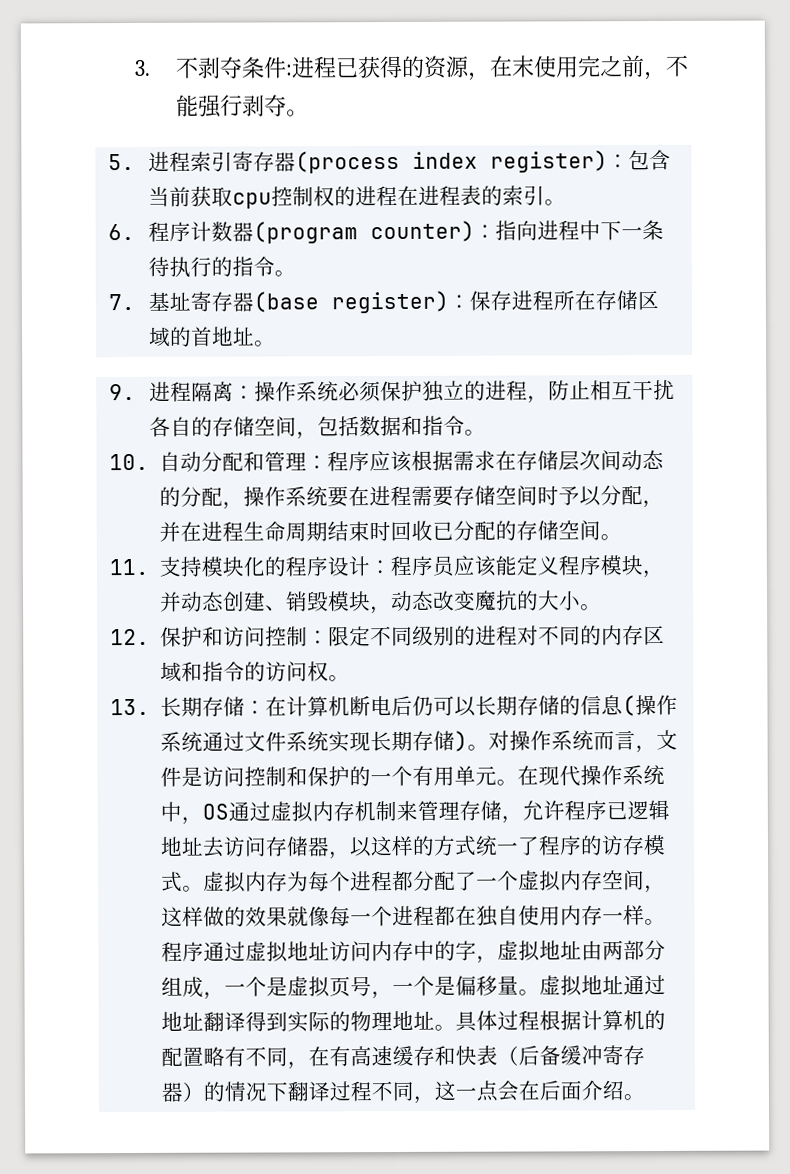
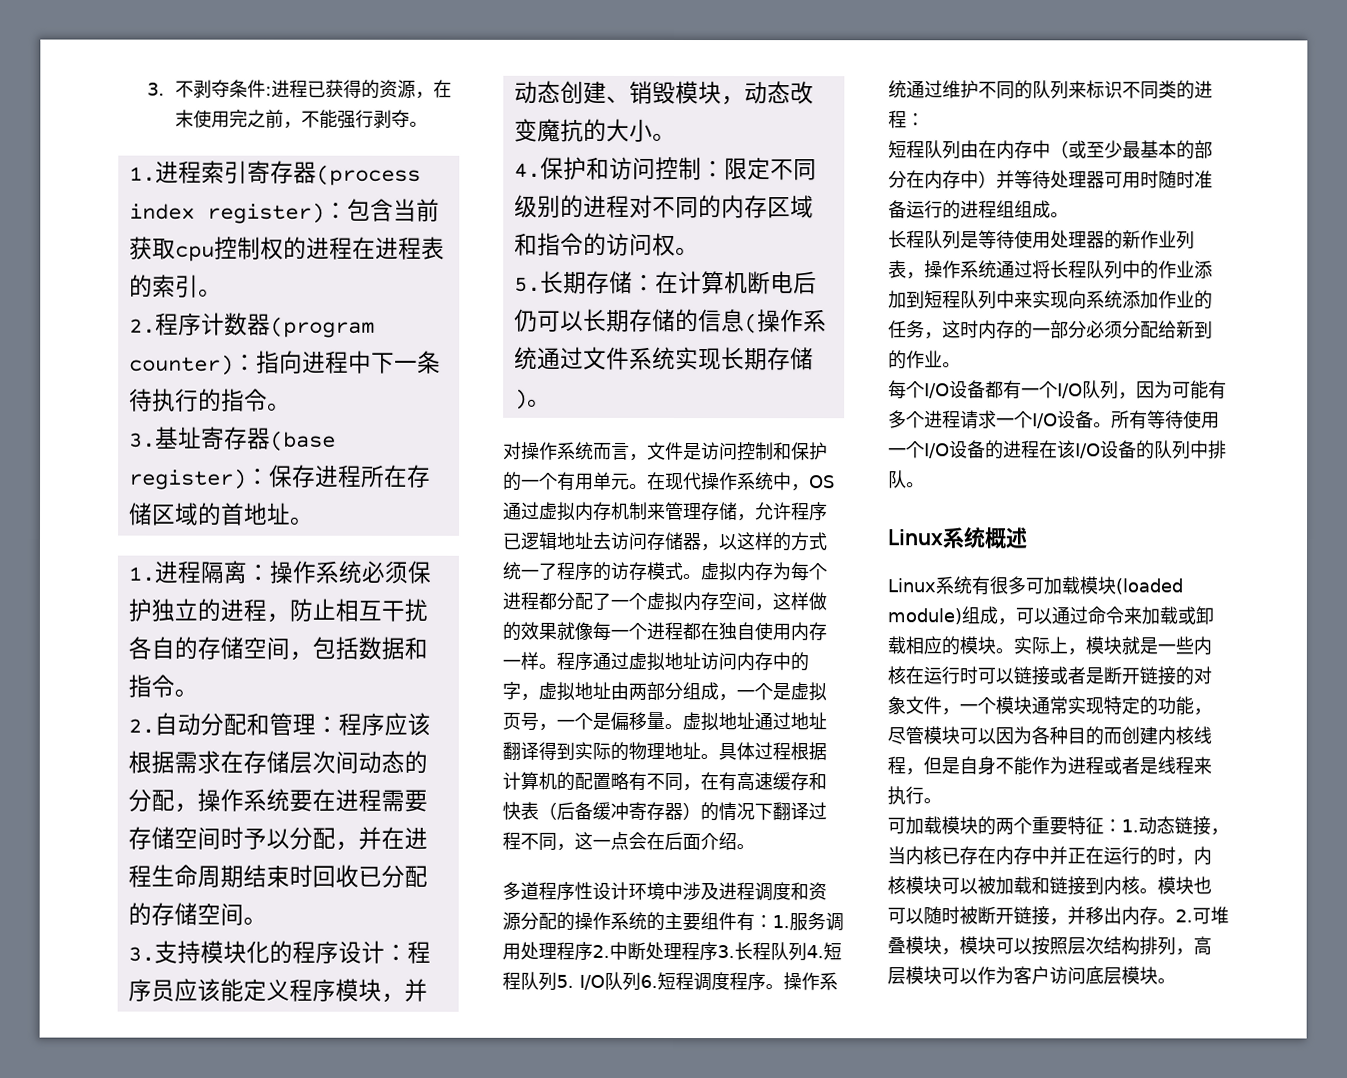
- 5.进程索引寄存器(process index register)：包含当前获取cpu控制权的进程在进程表的索引。
+ 1.进程索引寄存器(process index register)：包含当前获取cpu控制权的进程在进程表的索引。
- 6.程序计数器(program counter)：指向进程中下一条待执行的指令。
+ 2.程序计数器(program counter)：指向进程中下一条待执行的指令。
- 7.基址寄存器(base register)：保存进程所在存储区域的首地址。
+ 3.基址寄存器(base register)：保存进程所在存储区域的首地址。
- 9.进程隔离：操作系统必须保护独立的进程，防止相互干扰各自的存储空间，包括数据和指令。
+ 1.进程隔离：操作系统必须保护独立的进程，防止相互干扰各自的存储空间，包括数据和指令。
- 10.自动分配和管理：程序应该根据需求在存储层次间动态的分配，操作系统要在进程需要存储空间时予以分配，并在进程生命周期结束时回收已分配的存储空间。
+ 2.自动分配和管理：程序应该根据需求在存储层次间动态的分配，操作系统要在进程需要存储空间时予以分配，并在进程生命周期结束时回收已分配的存储空间。
- 11.支持模块化的程序设计：程序员应该能定义程序模块，并动态创建、销毁模块，动态改变魔抗的大小。
+ 3.支持模块化的程序设计：程序员应该能定义程序模块，并动态创建、销毁模块，动态改变魔抗的大小。
- 12.保护和访问控制：限定不同级别的进程对不同的内存区域和指令的访问权。
+ 4.保护和访问控制：限定不同级别的进程对不同的内存区域和指令的访问权。
- 13.长期存储：在计算机断电后仍可以长期存储的信息(操作系统通过文件系统实现长期存储)。对操作系统而言，文件是访问控制和保护的一个有用单元。
+ 5.长期存储：在计算机断电后仍可以长期存储的信息(操作系统通过文件系统实现长期存储)。
+ 对操作系统而言，文件是访问控制和保护的一个有用单元。
+ 多道程序性设计环境中涉及进程调度和资源分配的操作系统的主要组件有：1.服务调用处理程序2.中断处理程序3.长程队列4.短程队列5. I/O队列6.短程调度程序。操作系统通过维护不同的队列来标识不同类的进程：
+ 短程队列由在内存中（或至少最基本的部分在内存中）并等待处理器可用时随时准备运行的进程组组成。
+ 长程队列是等待使用处理器的新作业列表，操作系统通过将长程队列中的作业添加到短程队列中来实现向系统添加作业的任务，这时内存的一部分必须分配给新到的作业。
+ 每个I/O设备都有一个I/O队列，因为可能有多个进程请求一个I/O设备。所有等待使用一个I/O设备的进程在该I/O设备的队列中排队。
+ Linux系统概述
+ Linux系统有很多可加载模块(loaded module)组成，可以通过命令来加载或卸载相应的模块。实际上，模块就是一些内核在运行时可以链接或者是断开链接的对象文件，一个模块通常实现特定的功能，尽管模块可以因为各种目的而创建内核线程，但是自身不能作为进程或者是线程来执行。
+ 可加载模块的两个重要特征：1.动态链接，当内核已存在内存中并正在运行的时，内核模块可以被加载和链接到内核。模块也可以随时被断开链接，并移出内存。2.可堆叠模块，模块可以按照层次结构排列，高层模块可以作为客户访问底层模块。

